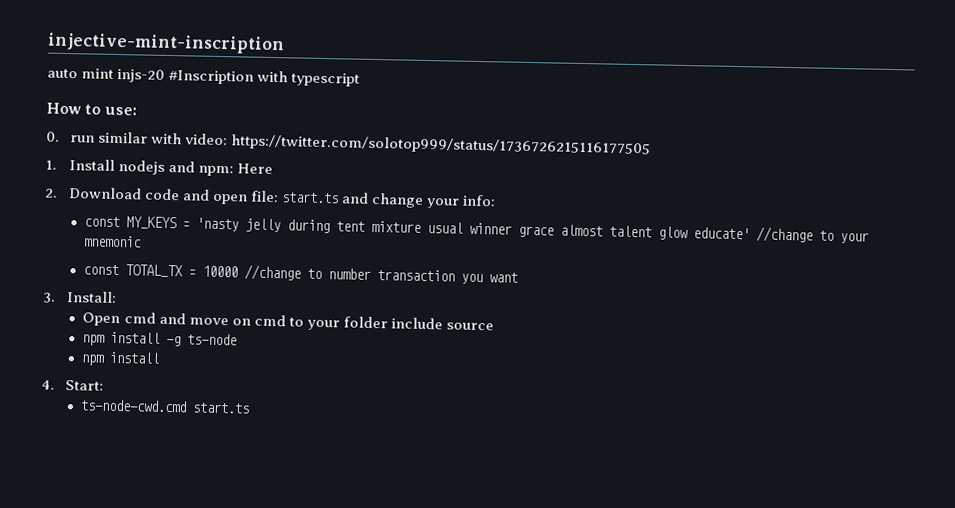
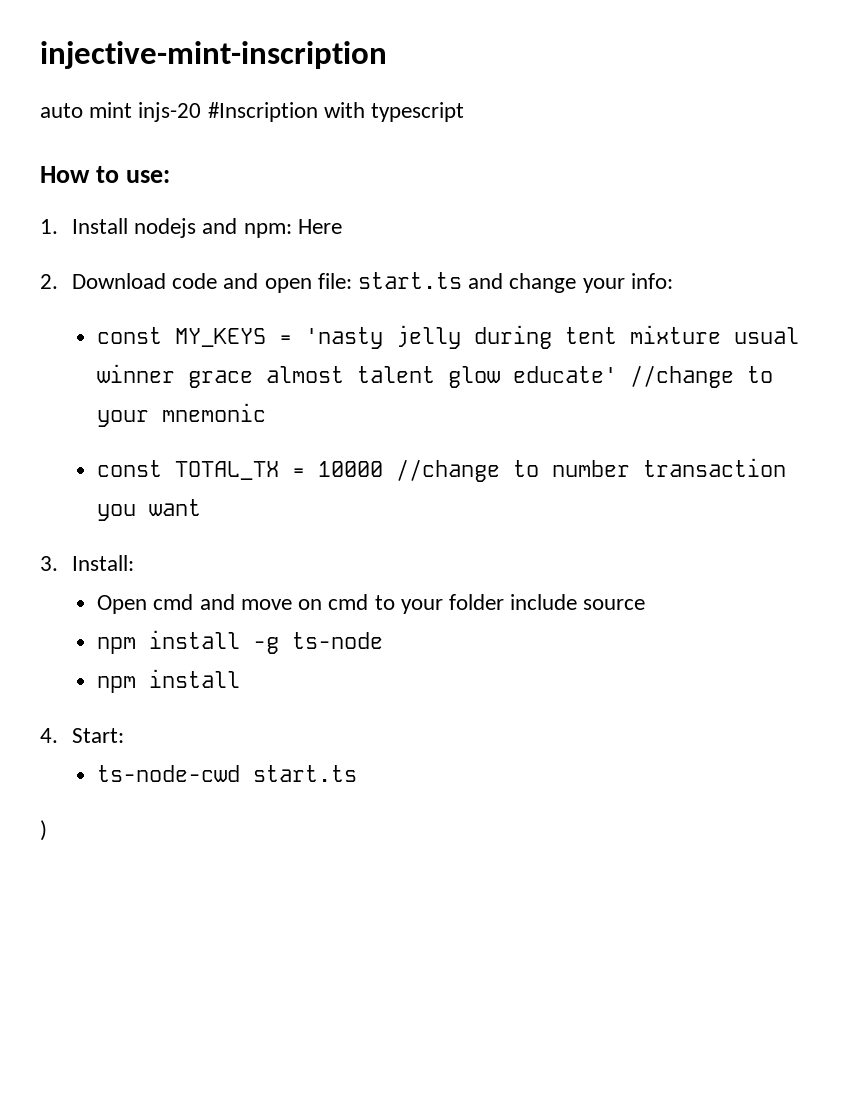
- 0. run similar with video: https://twitter.com/solotop999/status/1736726215116177505
- ts-node-cwd.cmd start.ts
+ ts-node-cwd start.ts
+ )

